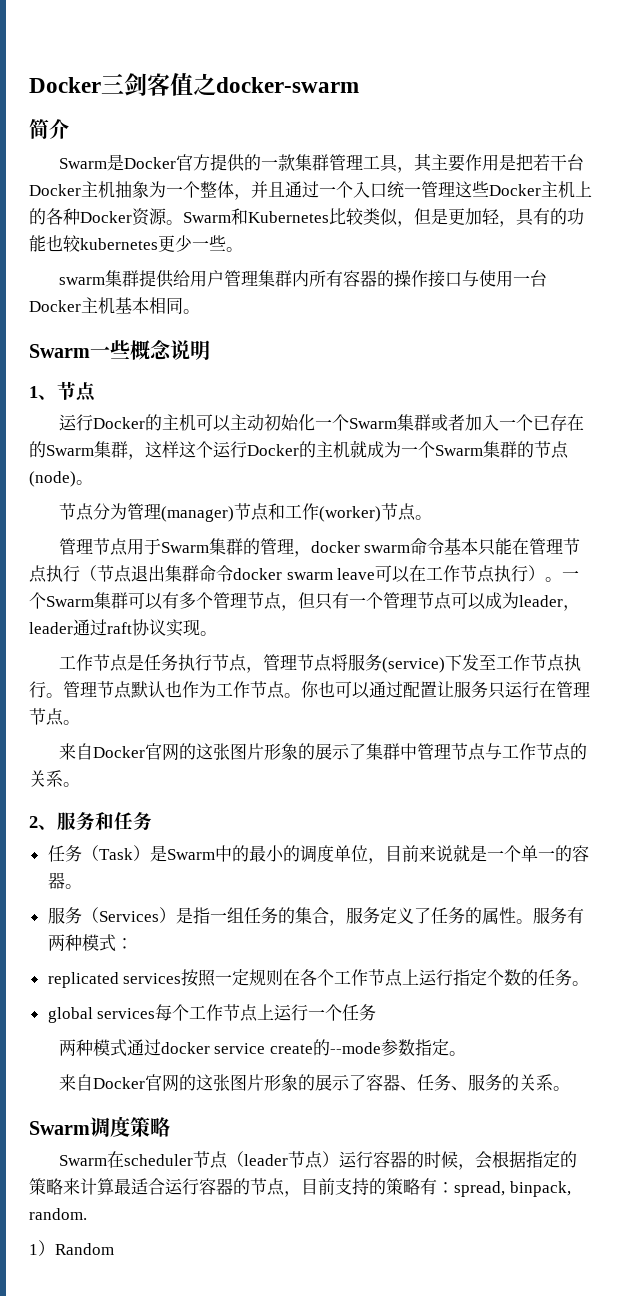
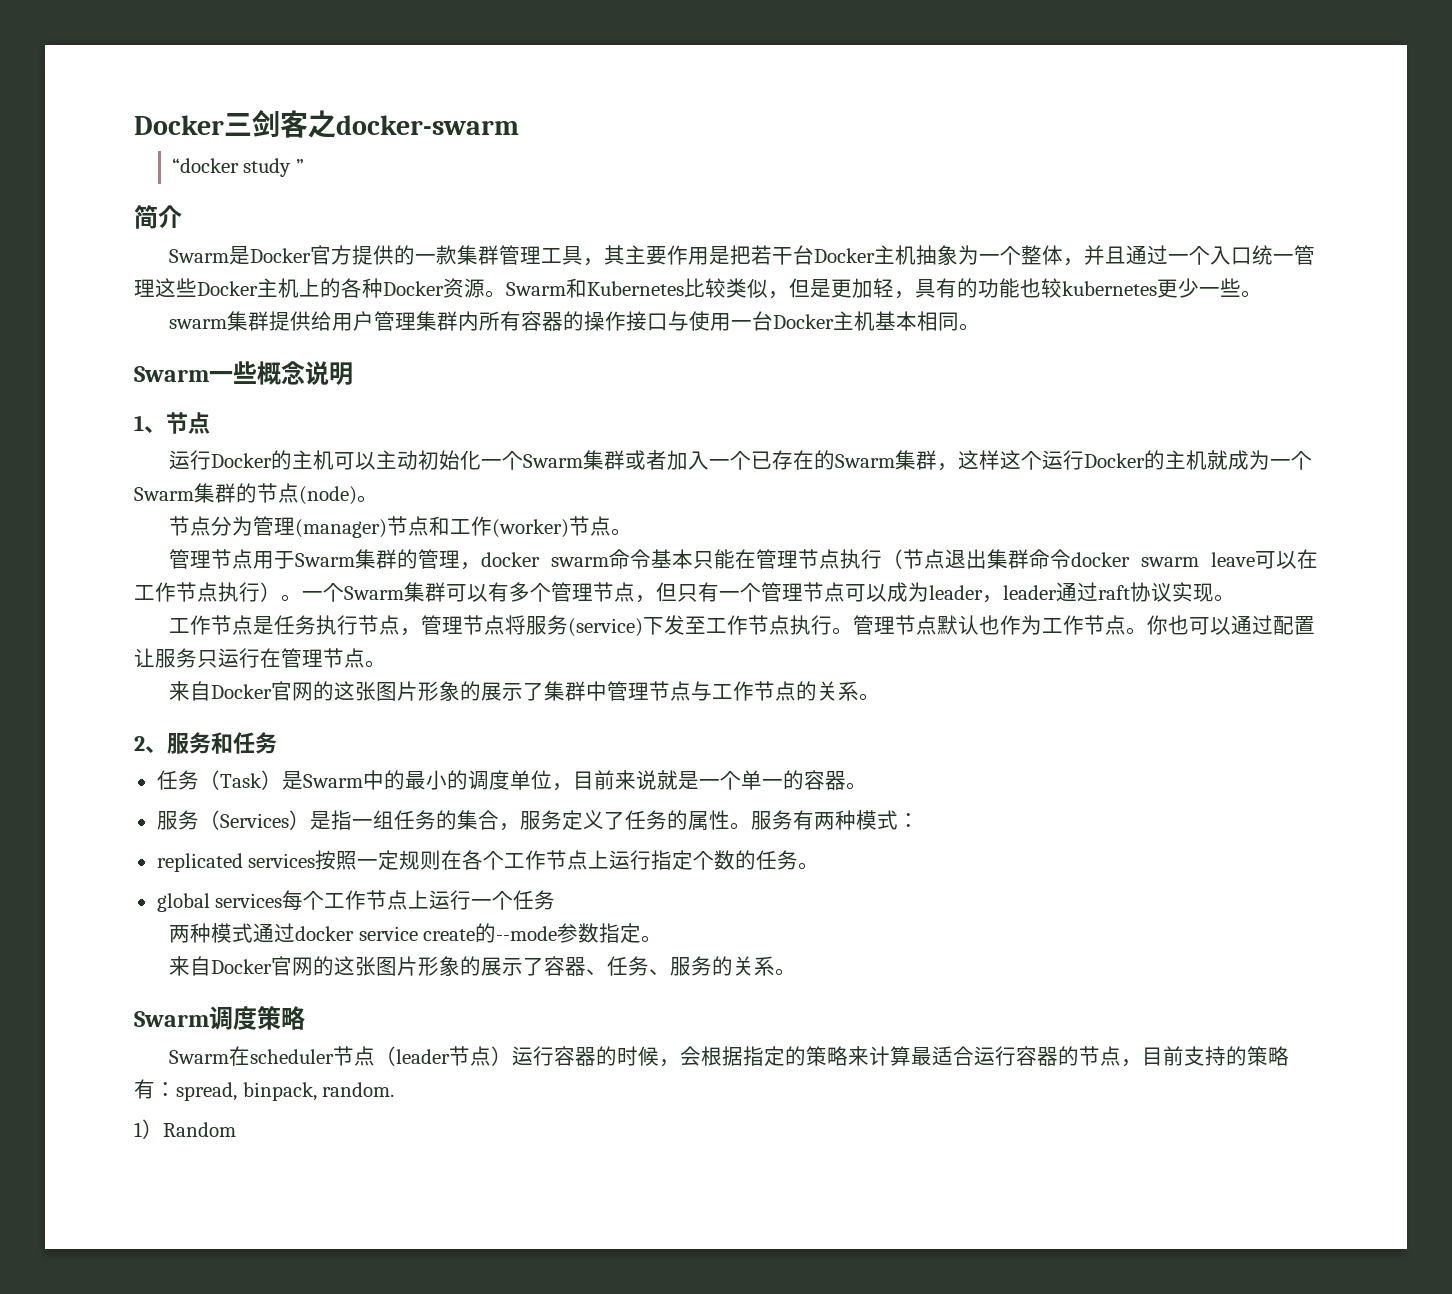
- Docker三剑客值之docker-swarm
+ Docker三剑客之docker-swarm
+ “docker study ”

